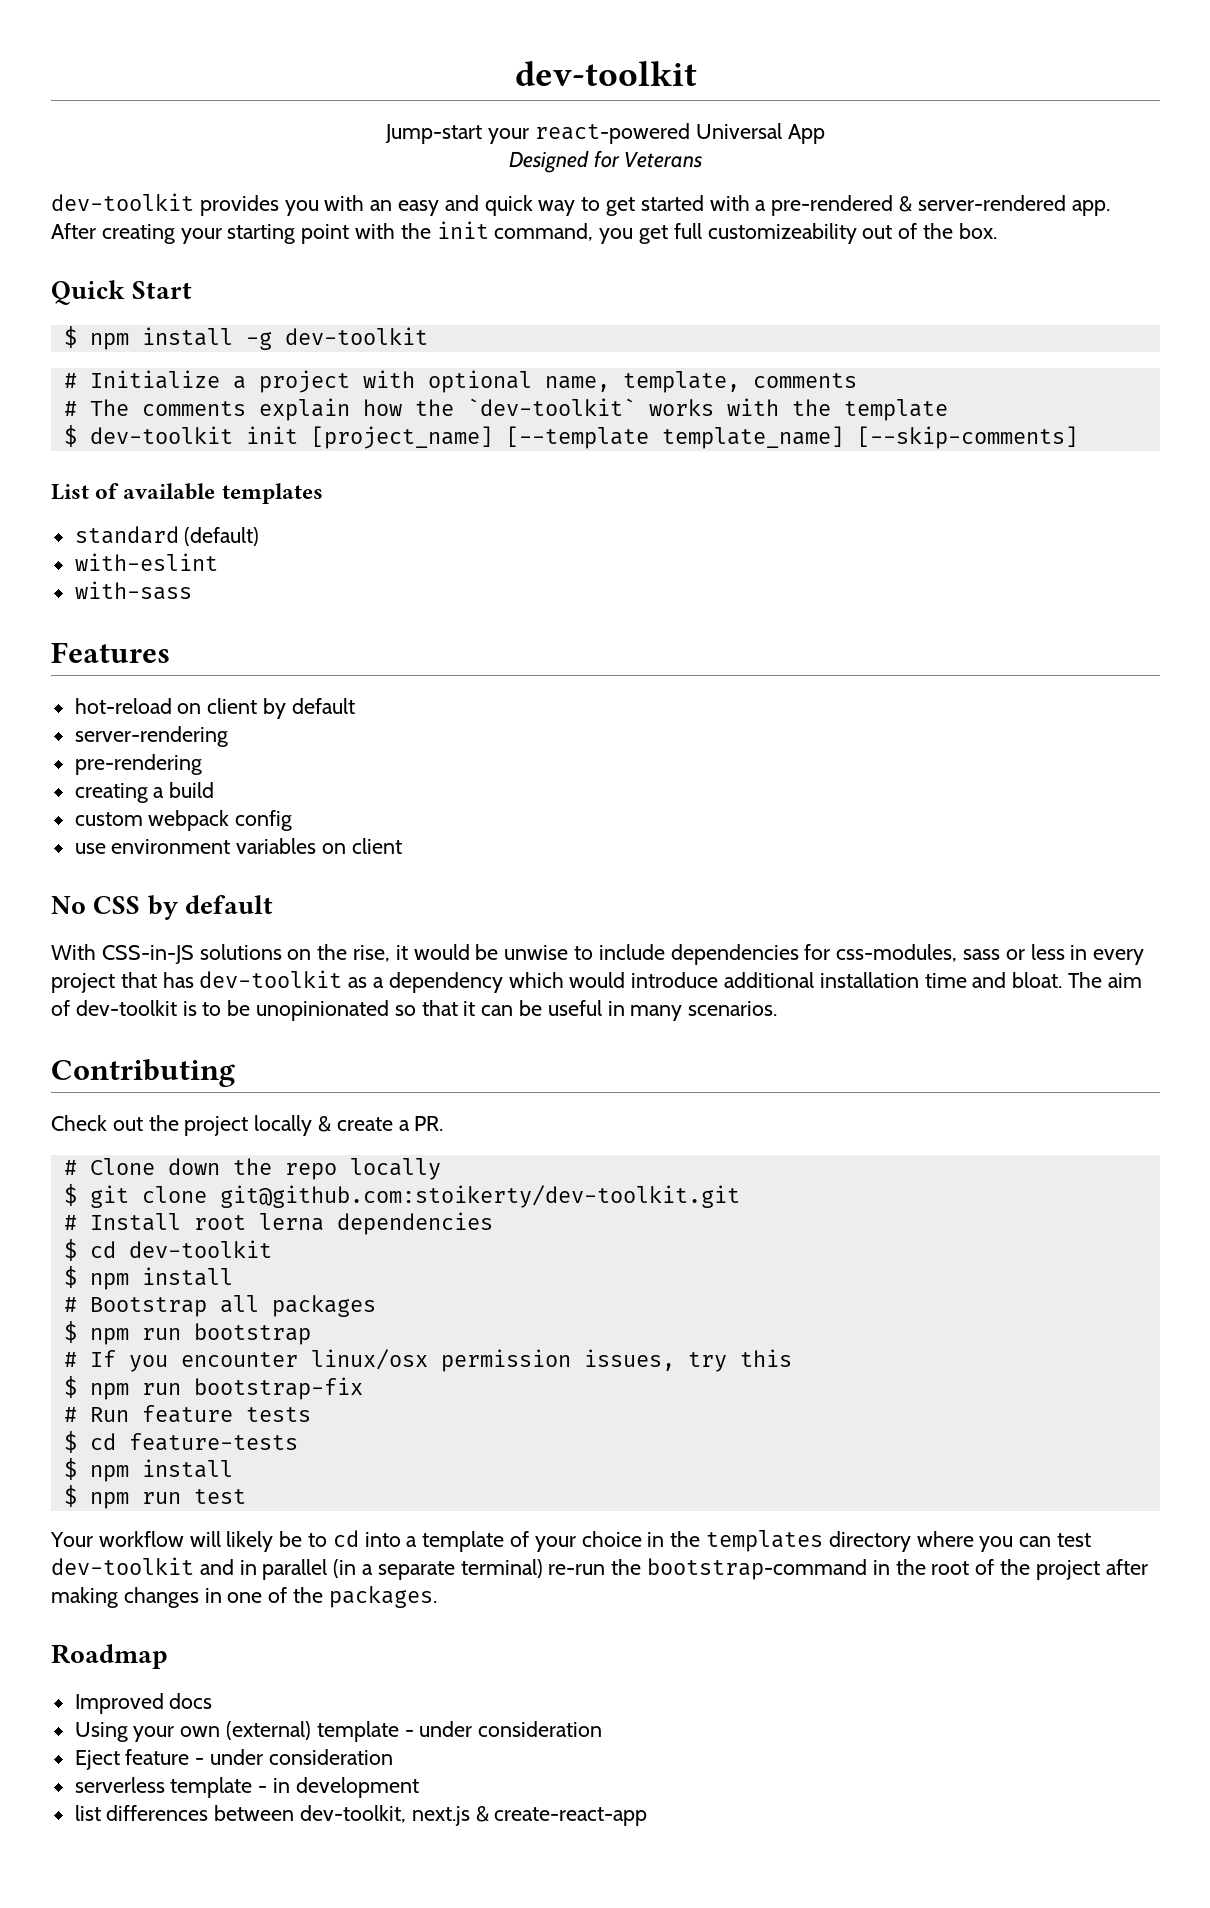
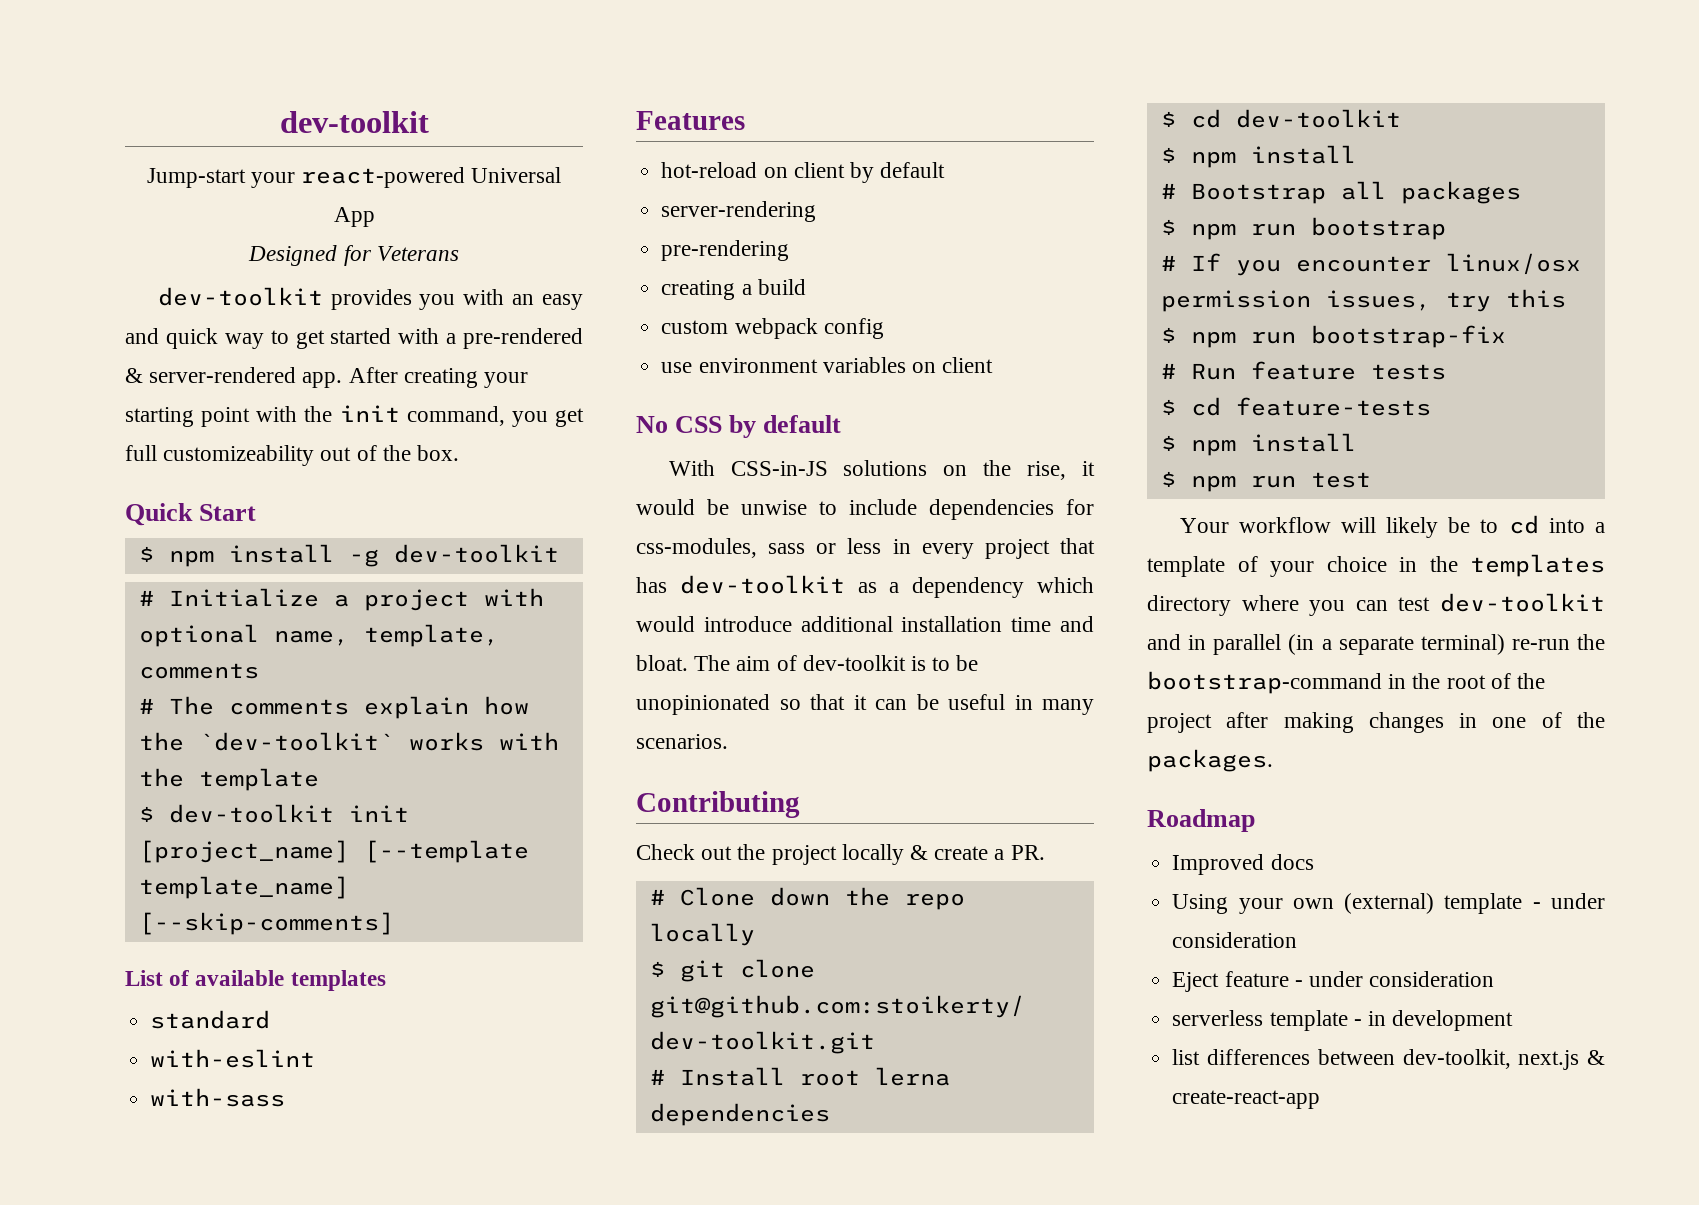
- standard (default)
+ standard

